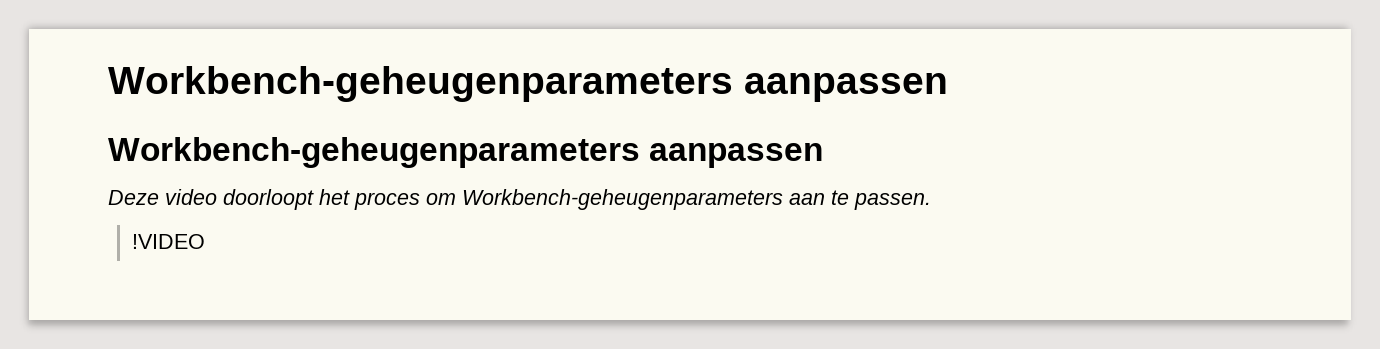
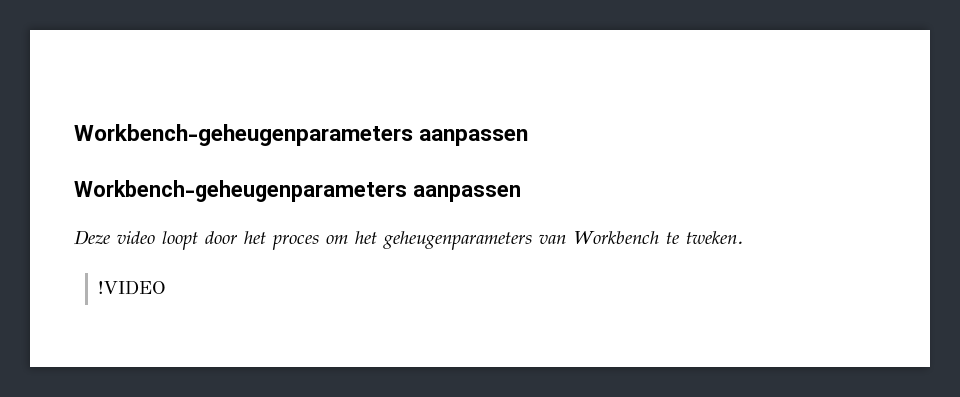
- Deze video doorloopt het proces om Workbench-geheugenparameters aan te passen.
+ Deze video loopt door het proces om het geheugenparameters van Workbench te tweken.

